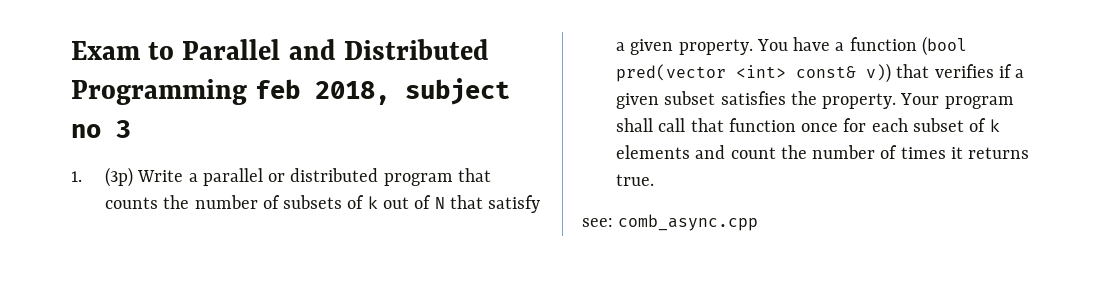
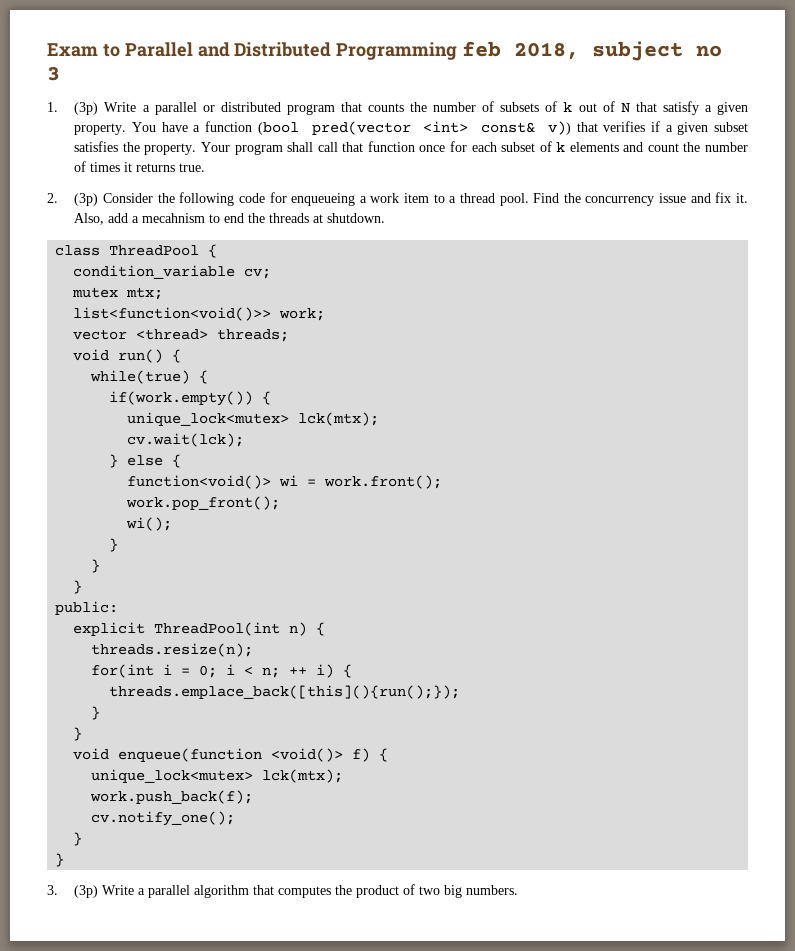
- see: comb_async.cpp
+ 2. (3p) Consider the following code for enqueueing a work item to a thread pool. Find the concurrency issue and fix it. Also, add a mecahnism to end the threads at shutdown.
+ class ThreadPool {
+ condition_variable cv;
+ mutex mtx;
+ list<function<void()>> work;
+ vector <thread> threads;
+ void run() {
+ while(true) {
+ if(work.empty()) {
+ unique_lock<mutex> lck(mtx);
+ cv.wait(lck);
+ } else {
+ function<void()> wi = work.front();
+ work.pop_front();
+ wi();
+ }
+ }
+ }
+ public:
+ explicit ThreadPool(int n) {
+ threads.resize(n);
+ for(int i = 0; i < n; ++ i) {
+ threads.emplace_back([this](){run();});
+ }
+ }
+ void enqueue(function <void()> f) {
+ unique_lock<mutex> lck(mtx);
+ work.push_back(f);
+ cv.notify_one();
+ }
+ }
+ 3. (3p) Write a parallel algorithm that computes the product of two big numbers.

